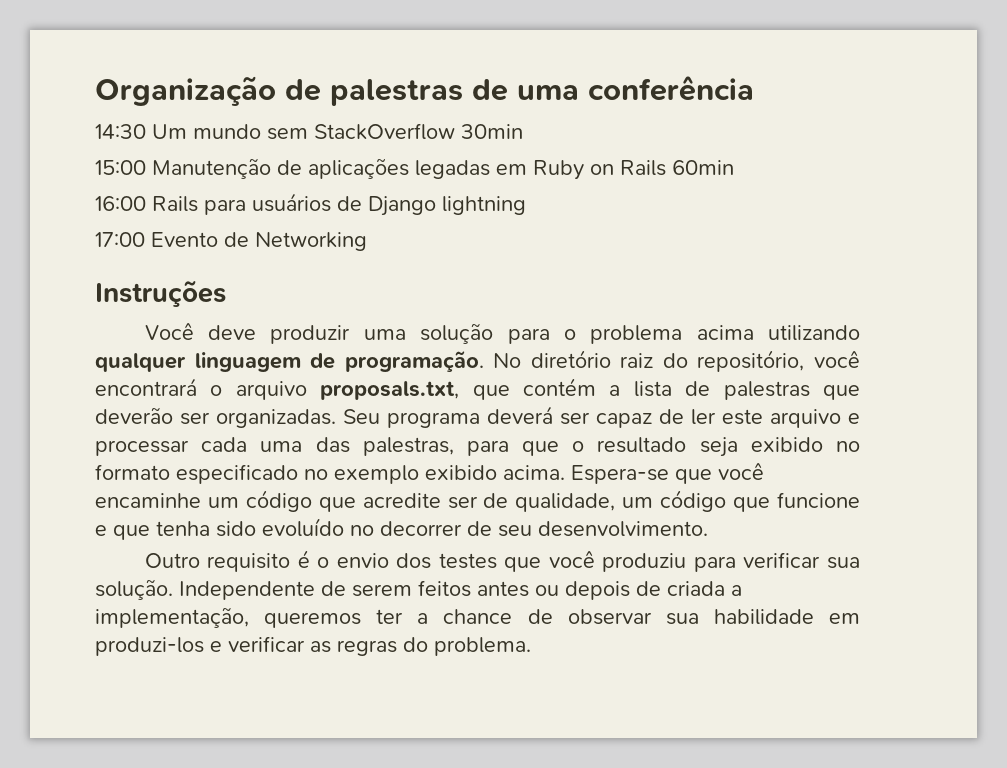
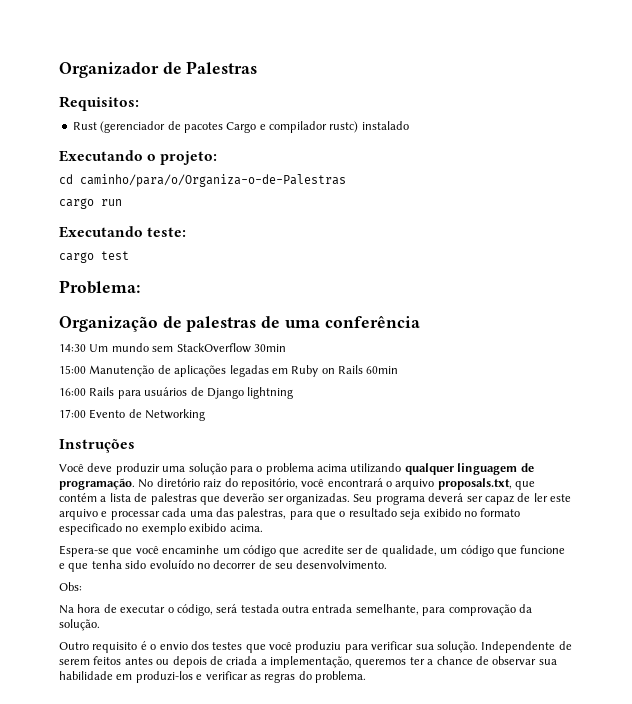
+ Organizador de Palestras
+ Requisitos:
+ Rust (gerenciador de pacotes Cargo e compilador rustc) instalado
+ Executando o projeto:
+ cd caminho/para/o/Organiza-o-de-Palestras
+ cargo run
+ Executando teste:
+ cargo test
+ Problema:
- Seu programa deverá ser capaz de ler este arquivo e processar cada uma das palestras, para que o resultado seja exibido no formato especificado no exemplo exibido acima. Espera-se que você encaminhe um código que acredite ser de qualidade, um código que funcione e que tenha sido evoluído no decorrer de seu desenvolvimento.
+ Seu programa deverá ser capaz de ler este arquivo e processar cada uma das palestras, para que o resultado seja exibido no formato especificado no exemplo exibido acima.
+ Espera-se que você encaminhe um código que acredite ser de qualidade, um código que funcione e que tenha sido evoluído no decorrer de seu desenvolvimento.
+ Obs:
+ Na hora de executar o código, será testada outra entrada semelhante, para comprovação da solução.

